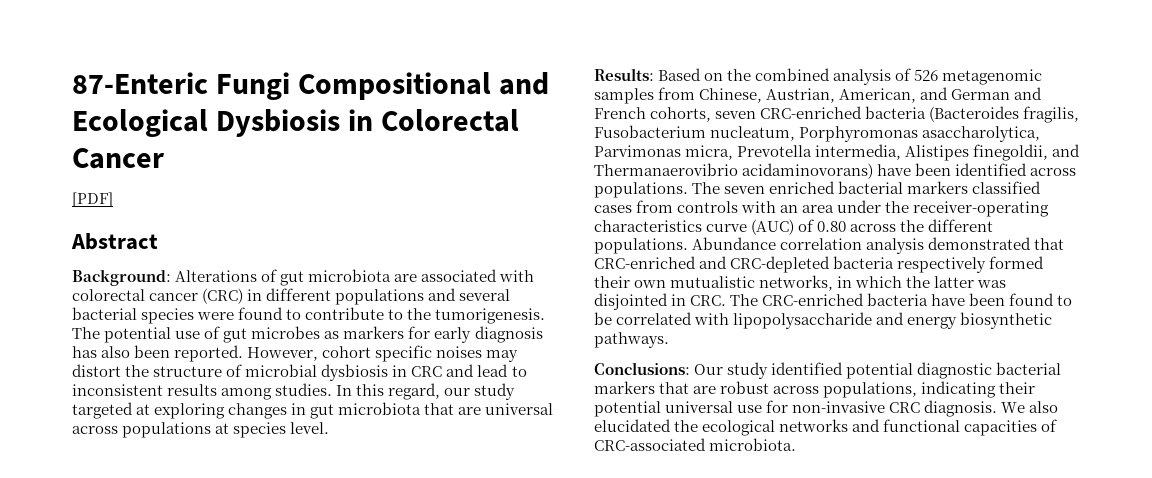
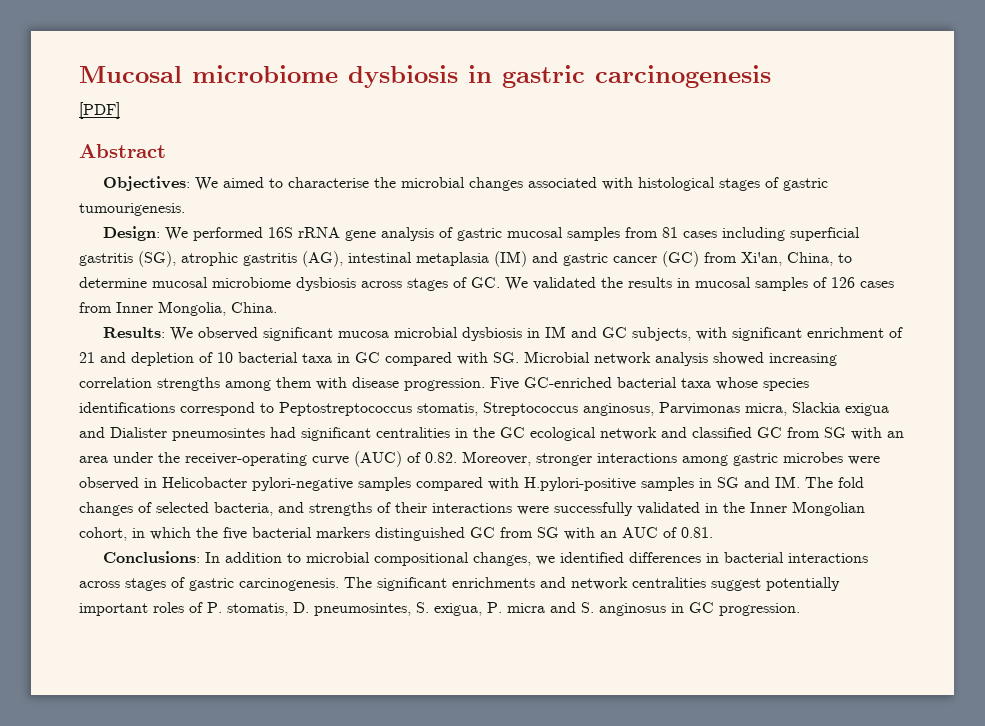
- 87-Enteric Fungi Compositional and Ecological Dysbiosis in Colorectal Cancer
+ Mucosal microbiome dysbiosis in gastric carcinogenesis
  [PDF]
  Abstract
- Background: Alterations of gut microbiota are associated with colorectal cancer (CRC) in different populations and several bacterial species were found to contribute to the tumorigenesis. The potential use of gut microbes as markers for early diagnosis has also been reported. However, cohort specific noises may distort the structure of microbial dysbiosis in CRC and lead to inconsistent results among studies. In this regard, our study targeted at exploring changes in gut microbiota that are universal across populations at species level.
- Results: Based on the combined analysis of 526 metagenomic samples from Chinese, Austrian, American, and German and French cohorts, seven CRC-enriched bacteria (Bacteroides fragilis, Fusobacterium nucleatum, Porphyromonas asaccharolytica, Parvimonas micra, Prevotella intermedia, Alistipes finegoldii, and Thermanaerovibrio acidaminovorans) have been identified across populations. The seven enriched bacterial markers classified cases from controls with an area under the receiver-operating characteristics curve (AUC) of 0.80 across the different populations. Abundance correlation analysis demonstrated that CRC-enriched and CRC-depleted bacteria respectively formed their own mutualistic networks, in which the latter was disjointed in CRC. The CRC-enriched bacteria have been found to be correlated with lipopolysaccharide and energy biosynthetic pathways.
- Conclusions: Our study identified potential diagnostic bacterial markers that are robust across populations, indicating their potential universal use for non-invasive CRC diagnosis. We also elucidated the ecological networks and functional capacities of CRC-associated microbiota.
+ Objectives: We aimed to characterise the microbial changes associated with histological stages of gastric tumourigenesis.
+ Design: We performed 16S rRNA gene analysis of gastric mucosal samples from 81 cases including superficial gastritis (SG), atrophic gastritis (AG), intestinal metaplasia (IM) and gastric cancer (GC) from Xi'an, China, to determine mucosal microbiome dysbiosis across stages of GC. We validated the results in mucosal samples of 126 cases from Inner Mongolia, China.
+ Results: We observed significant mucosa microbial dysbiosis in IM and GC subjects, with significant enrichment of 21 and depletion of 10 bacterial taxa in GC compared with SG. Microbial network analysis showed increasing correlation strengths among them with disease progression. Five GC-enriched bacterial taxa whose species identifications correspond to Peptostreptococcus stomatis, Streptococcus anginosus, Parvimonas micra, Slackia exigua and Dialister pneumosintes had significant centralities in the GC ecological network and classified GC from SG with an area under the receiver-operating curve (AUC) of 0.82. Moreover, stronger interactions among gastric microbes were observed in Helicobacter pylori-negative samples compared with H.pylori-positive samples in SG and IM. The fold changes of selected bacteria, and strengths of their interactions were successfully validated in the Inner Mongolian cohort, in which the five bacterial markers distinguished GC from SG with an AUC of 0.81.
+ Conclusions: In addition to microbial compositional changes, we identified differences in bacterial interactions across stages of gastric carcinogenesis. The significant enrichments and network centralities suggest potentially important roles of P. stomatis, D. pneumosintes, S. exigua, P. micra and S. anginosus in GC progression.

